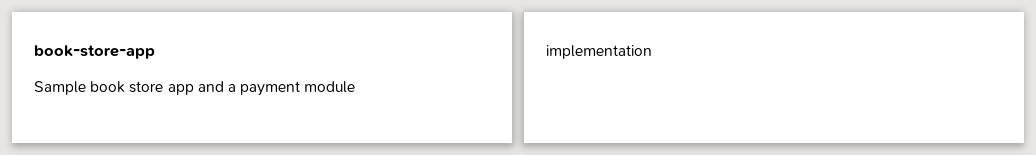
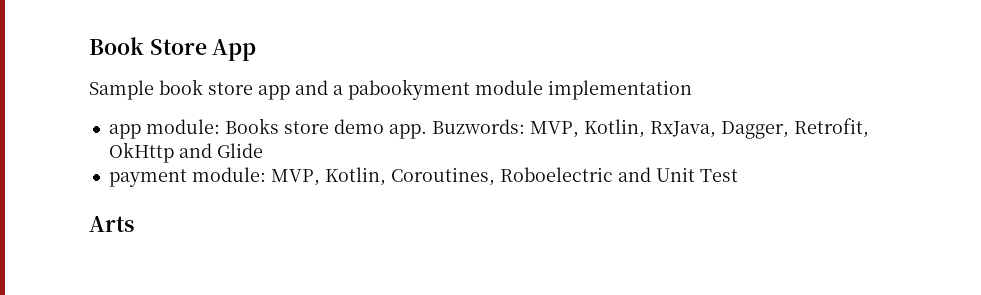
- book-store-app
+ Book Store App
- Sample book store app and a payment module implementation
+ Sample book store app and a pabookyment module implementation
+ app module: Books store demo app. Buzwords: MVP, Kotlin, RxJava, Dagger, Retrofit, OkHttp and Glide
+ payment module: MVP, Kotlin, Coroutines, Roboelectric and Unit Test
+ Arts

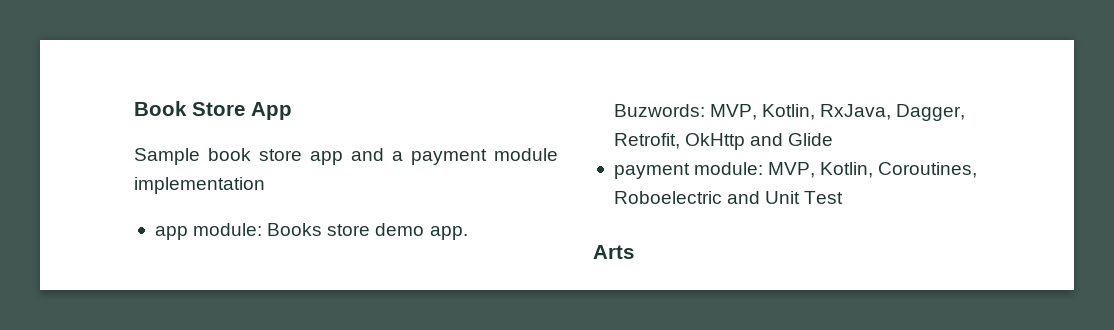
- Sample book store app and a pabookyment module implementation
+ Sample book store app and a payment module implementation

